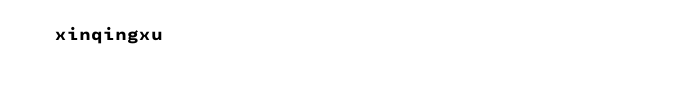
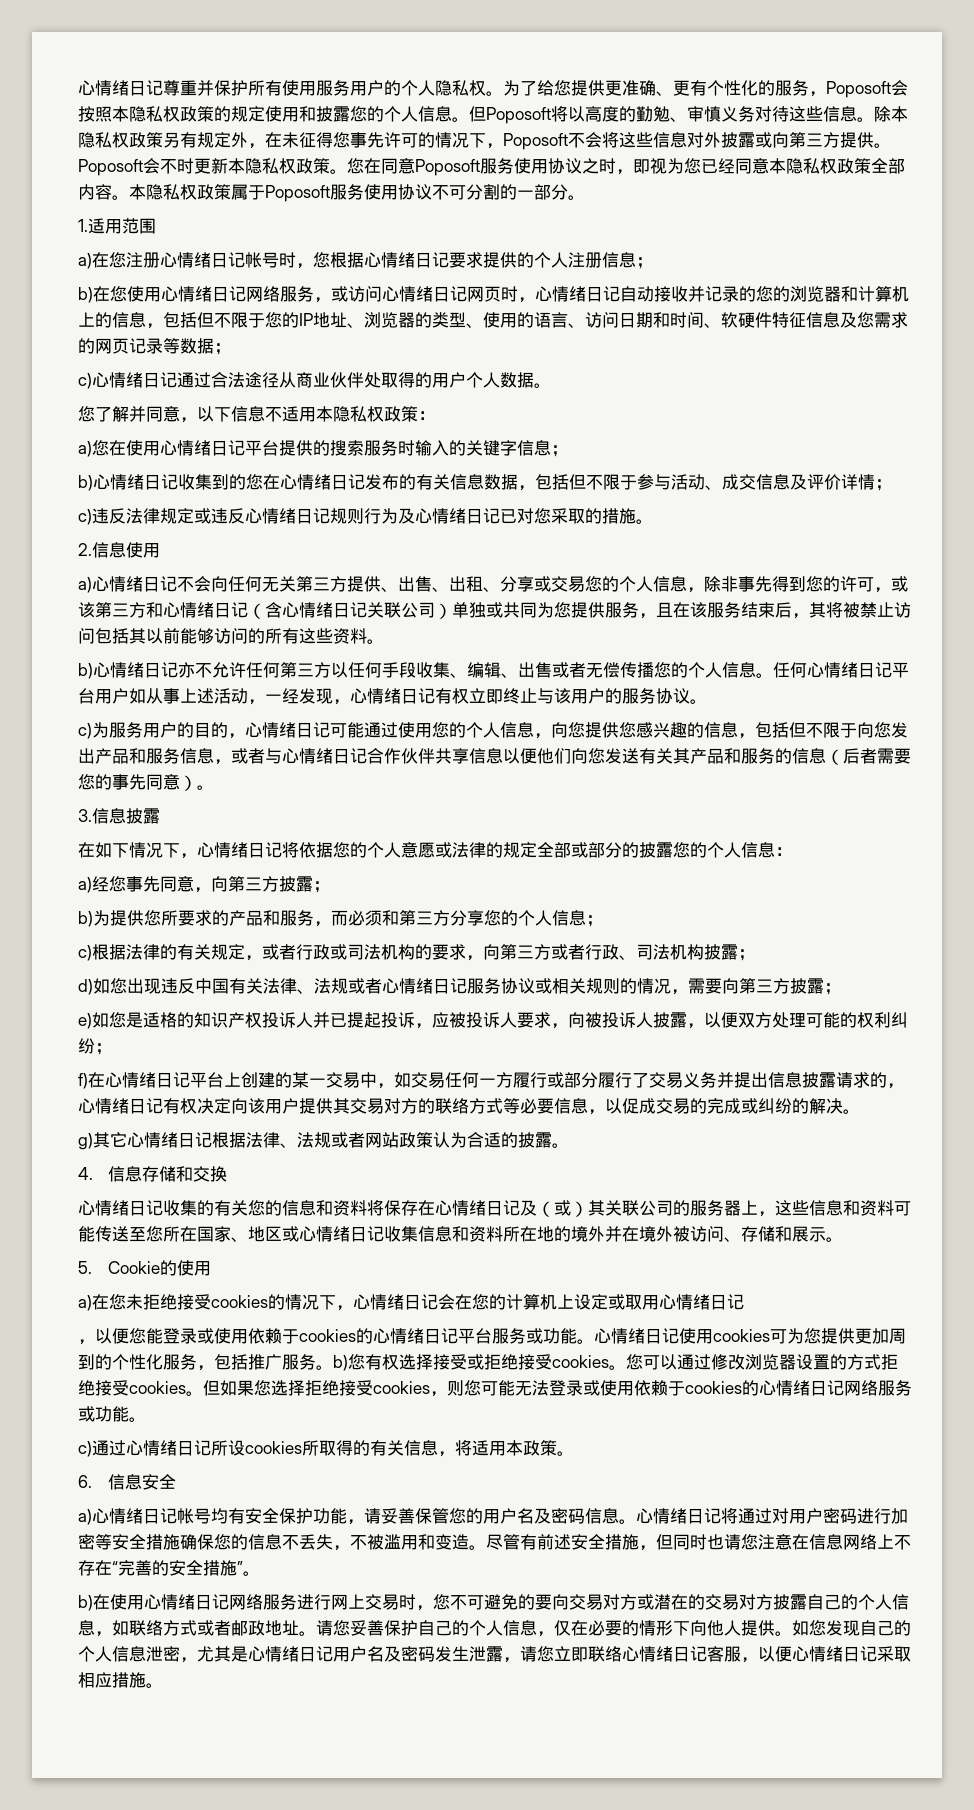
- xinqingxu
+ 心情绪日记尊重并保护所有使用服务用户的个人隐私权。为了给您提供更准确、更有个性化的服务，Poposoft会按照本隐私权政策的规定使用和披露您的个人信息。但Poposoft将以高度的勤勉、审慎义务对待这些信息。除本隐私权政策另有规定外，在未征得您事先许可的情况下，Poposoft不会将这些信息对外披露或向第三方提供。Poposoft会不时更新本隐私权政策。您在同意Poposoft服务使用协议之时，即视为您已经同意本隐私权政策全部内容。本隐私权政策属于Poposoft服务使用协议不可分割的一部分。
+ 1.适用范围
+ a)在您注册心情绪日记帐号时，您根据心情绪日记要求提供的个人注册信息；
+ b)在您使用心情绪日记网络服务，或访问心情绪日记网页时，心情绪日记自动接收并记录的您的浏览器和计算机上的信息，包括但不限于您的IP地址、浏览器的类型、使用的语言、访问日期和时间、软硬件特征信息及您需求的网页记录等数据；
+ c)心情绪日记通过合法途径从商业伙伴处取得的用户个人数据。
+ 您了解并同意，以下信息不适用本隐私权政策：
+ a)您在使用心情绪日记平台提供的搜索服务时输入的关键字信息；
+ b)心情绪日记收集到的您在心情绪日记发布的有关信息数据，包括但不限于参与活动、成交信息及评价详情；
+ c)违反法律规定或违反心情绪日记规则行为及心情绪日记已对您采取的措施。
+ 2.信息使用
+ a)心情绪日记不会向任何无关第三方提供、出售、出租、分享或交易您的个人信息，除非事先得到您的许可，或该第三方和心情绪日记（含心情绪日记关联公司）单独或共同为您提供服务，且在该服务结束后，其将被禁止访问包括其以前能够访问的所有这些资料。
+ b)心情绪日记亦不允许任何第三方以任何手段收集、编辑、出售或者无偿传播您的个人信息。任何心情绪日记平台用户如从事上述活动，一经发现，心情绪日记有权立即终止与该用户的服务协议。
+ c)为服务用户的目的，心情绪日记可能通过使用您的个人信息，向您提供您感兴趣的信息，包括但不限于向您发出产品和服务信息，或者与心情绪日记合作伙伴共享信息以便他们向您发送有关其产品和服务的信息（后者需要您的事先同意）。
+ 3.信息披露
+ 在如下情况下，心情绪日记将依据您的个人意愿或法律的规定全部或部分的披露您的个人信息：
+ a)经您事先同意，向第三方披露；
+ b)为提供您所要求的产品和服务，而必须和第三方分享您的个人信息；
+ c)根据法律的有关规定，或者行政或司法机构的要求，向第三方或者行政、司法机构披露；
+ d)如您出现违反中国有关法律、法规或者心情绪日记服务协议或相关规则的情况，需要向第三方披露；
+ e)如您是适格的知识产权投诉人并已提起投诉，应被投诉人要求，向被投诉人披露，以便双方处理可能的权利纠纷；
+ f)在心情绪日记平台上创建的某一交易中，如交易任何一方履行或部分履行了交易义务并提出信息披露请求的，心情绪日记有权决定向该用户提供其交易对方的联络方式等必要信息，以促成交易的完成或纠纷的解决。
+ g)其它心情绪日记根据法律、法规或者网站政策认为合适的披露。
+ 4.信息存储和交换
+ 心情绪日记收集的有关您的信息和资料将保存在心情绪日记及（或）其关联公司的服务器上，这些信息和资料可能传送至您所在国家、地区或心情绪日记收集信息和资料所在地的境外并在境外被访问、存储和展示。
+ 5. Cookie的使用
+ a)在您未拒绝接受cookies的情况下，心情绪日记会在您的计算机上设定或取用心情绪日记
+ ，以便您能登录或使用依赖于cookies的心情绪日记平台服务或功能。心情绪日记使用cookies可为您提供更加周到的个性化服务，包括推广服务。b)您有权选择接受或拒绝接受cookies。您可以通过修改浏览器设置的方式拒绝接受cookies。但如果您选择拒绝接受cookies，则您可能无法登录或使用依赖于cookies的心情绪日记网络服务或功能。
+ c)通过心情绪日记所设cookies所取得的有关信息，将适用本政策。
+ 6.信息安全
+ a)心情绪日记帐号均有安全保护功能，请妥善保管您的用户名及密码信息。心情绪日记将通过对用户密码进行加密等安全措施确保您的信息不丢失，不被滥用和变造。尽管有前述安全措施，但同时也请您注意在信息网络上不存在“完善的安全措施”。
+ b)在使用心情绪日记网络服务进行网上交易时，您不可避免的要向交易对方或潜在的交易对方披露自己的个人信息，如联络方式或者邮政地址。请您妥善保护自己的个人信息，仅在必要的情形下向他人提供。如您发现自己的个人信息泄密，尤其是心情绪日记用户名及密码发生泄露，请您立即联络心情绪日记客服，以便心情绪日记采取相应措施。

